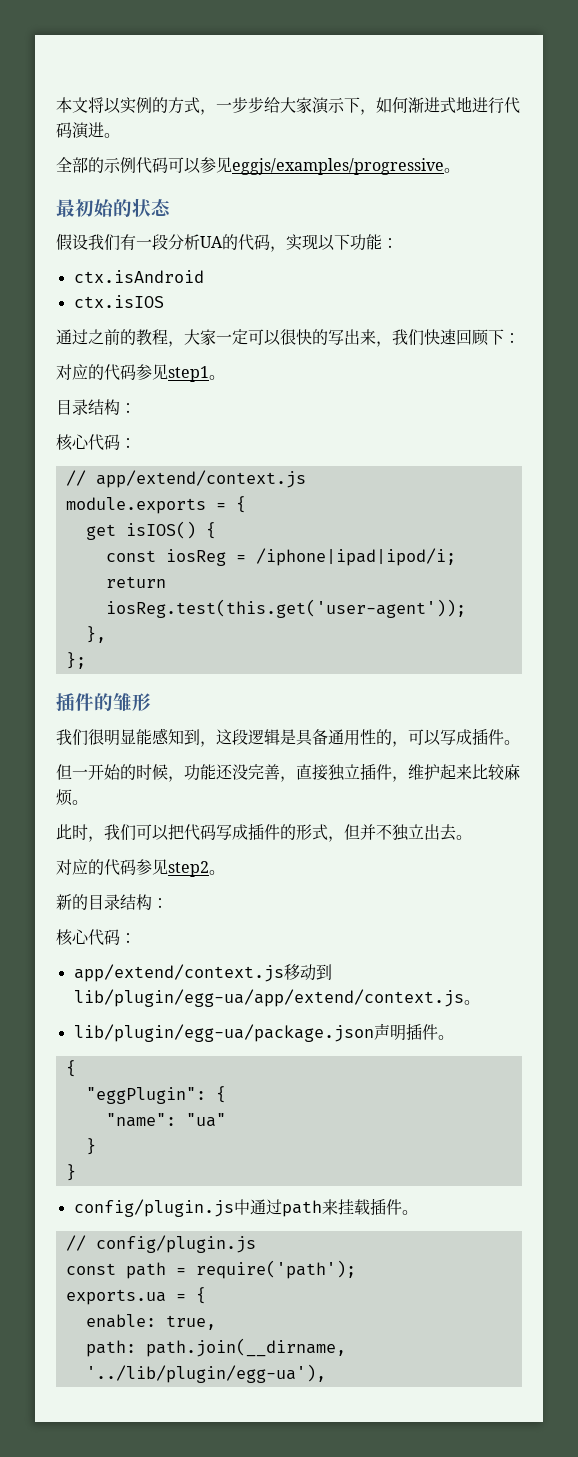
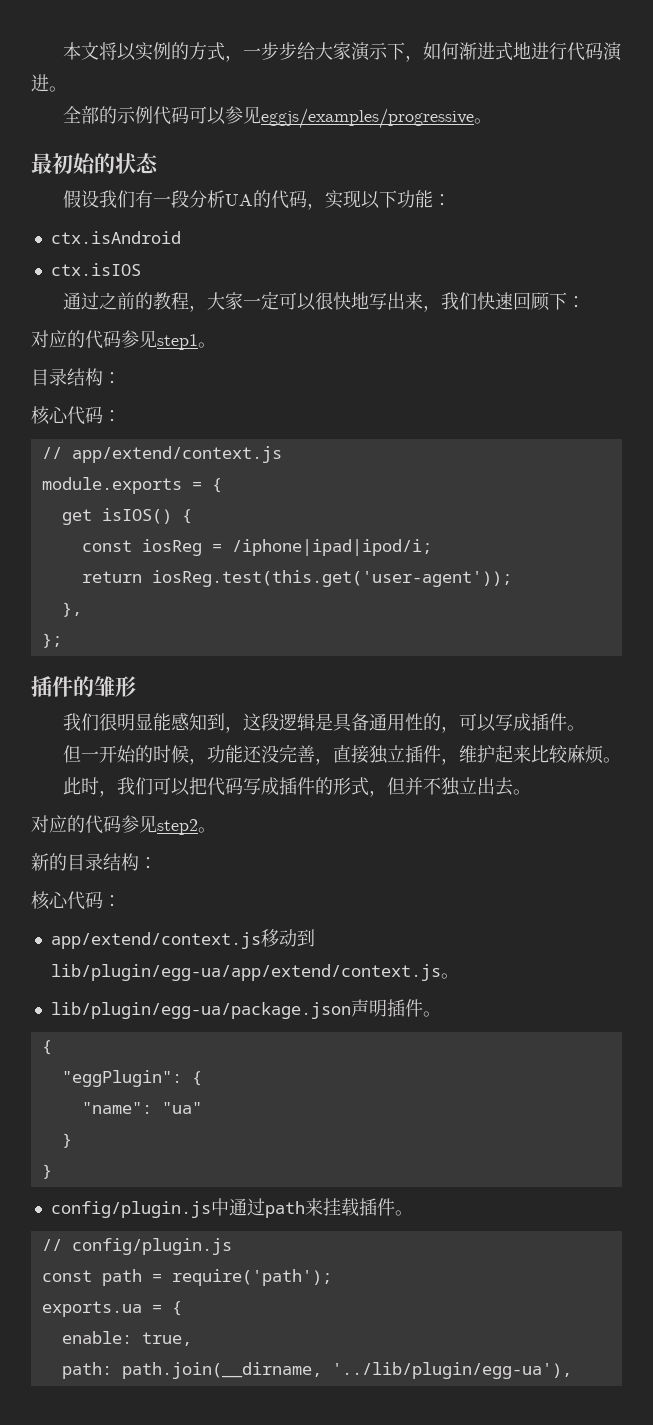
- 通过之前的教程，大家一定可以很快的写出来，我们快速回顾下：
+ 通过之前的教程，大家一定可以很快地写出来，我们快速回顾下：

